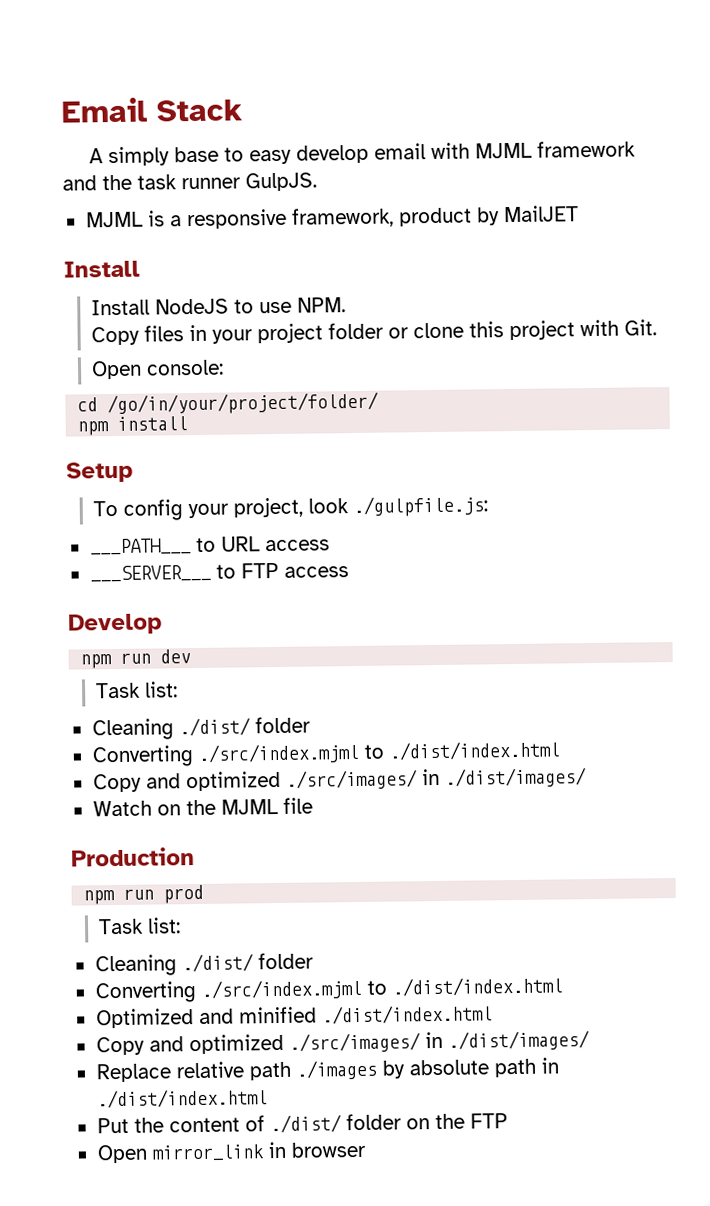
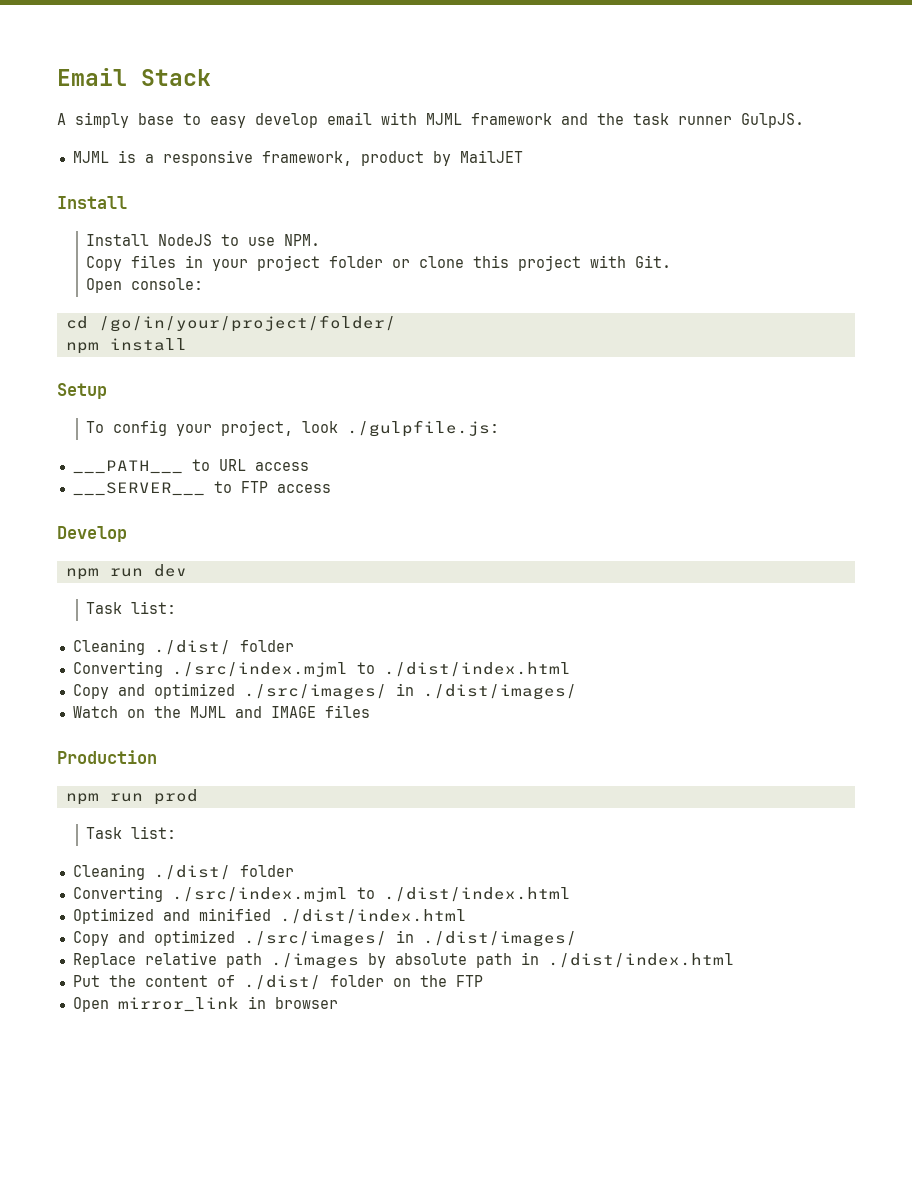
- Watch on the MJML file
+ Watch on the MJML and IMAGE files

